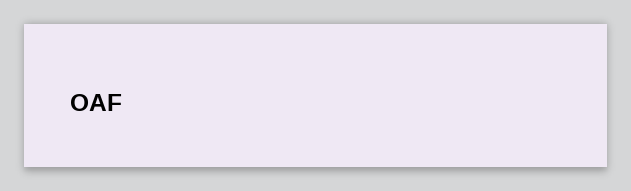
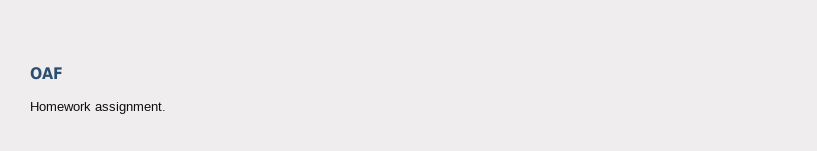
+ Homework assignment.

